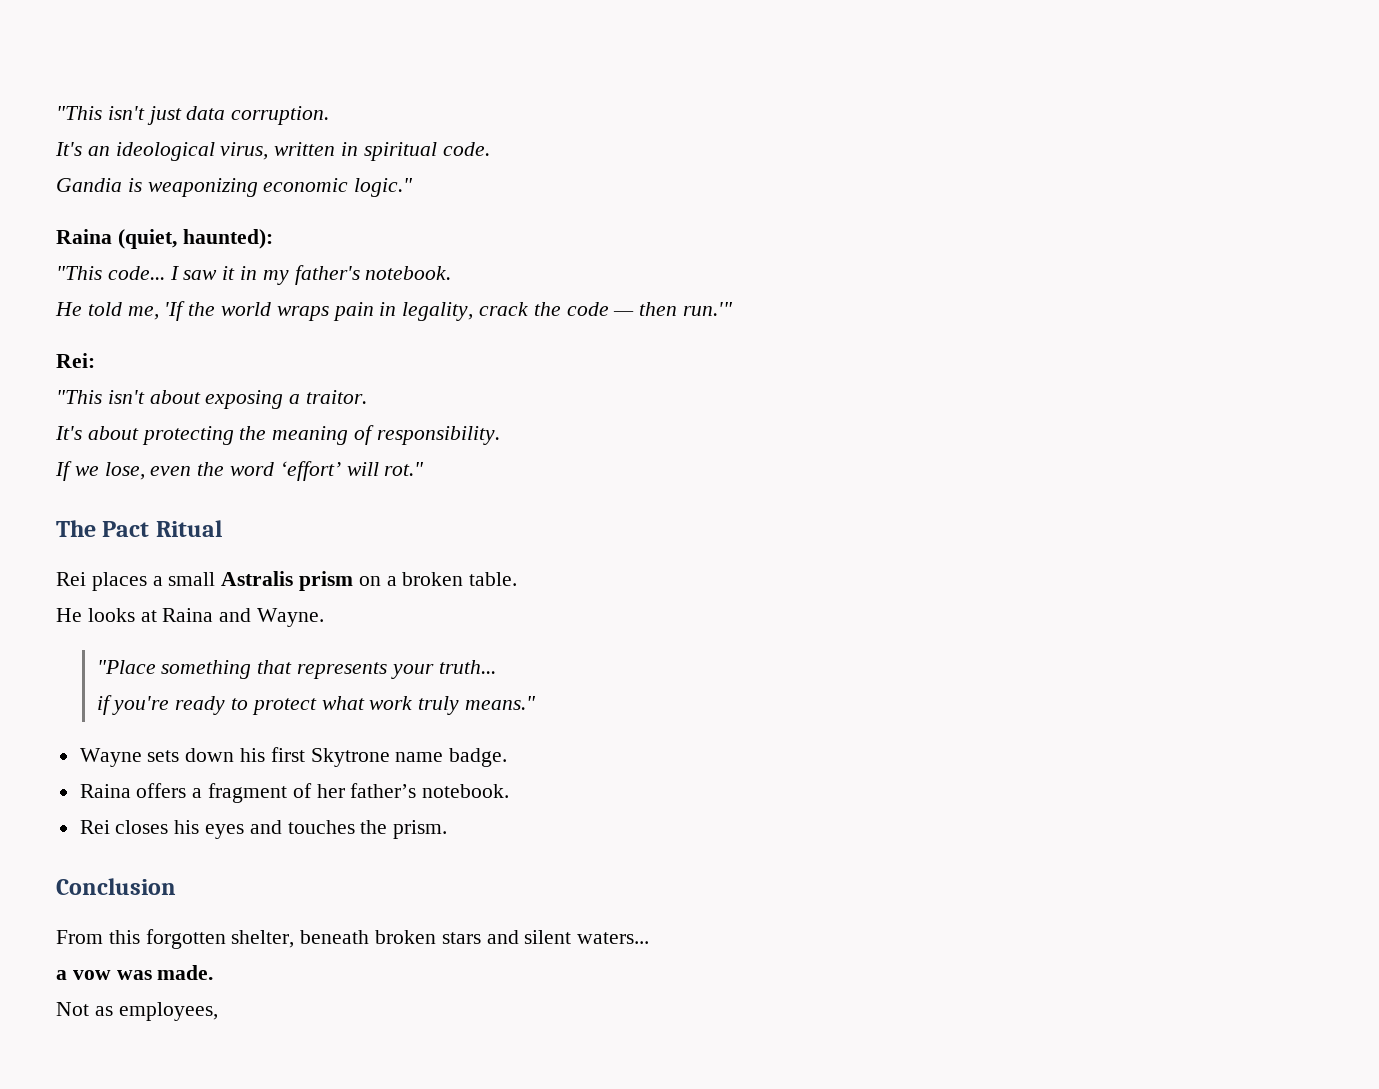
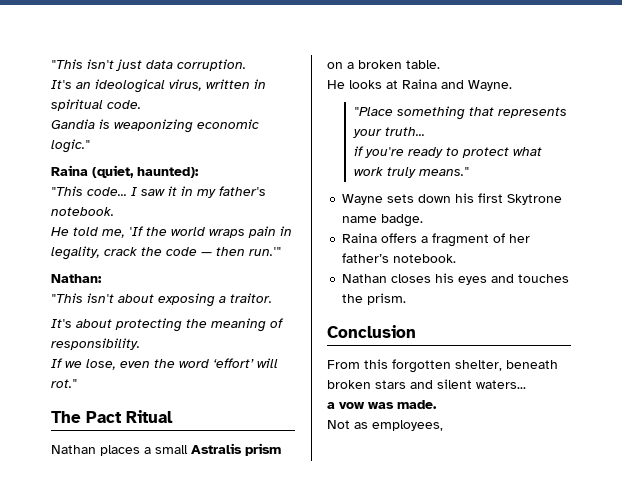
- Rei:
+ Nathan:
- Rei places a small Astralis prism on a broken table.
+ Nathan places a small Astralis prism on a broken table.
- Rei closes his eyes and touches the prism.
+ Nathan closes his eyes and touches the prism.

